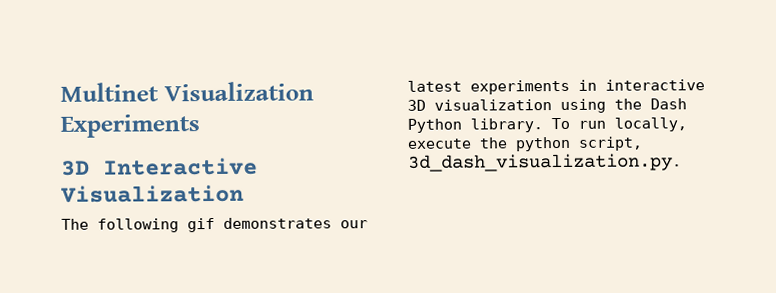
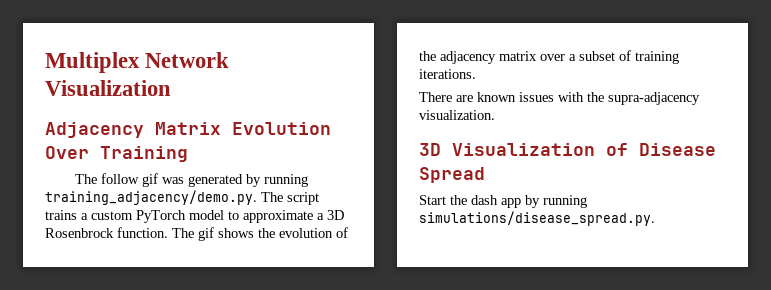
- Multinet Visualization Experiments
- 3D Interactive Visualization
- The following gif demonstrates our latest experiments in interactive 3D visualization using the Dash Python library. To run locally, execute the python script, 3d_dash_visualization.py.
+ Multiplex Network Visualization
+ Adjacency Matrix Evolution Over Training
+ The follow gif was generated by running training_adjacency/demo.py. The script trains a custom PyTorch model to approximate a 3D Rosenbrock function. The gif shows the evolution of the adjacency matrix over a subset of training iterations.
+ There are known issues with the supra-adjacency visualization.
+ 3D Visualization of Disease Spread
+ Start the dash app by running simulations/disease_spread.py.

